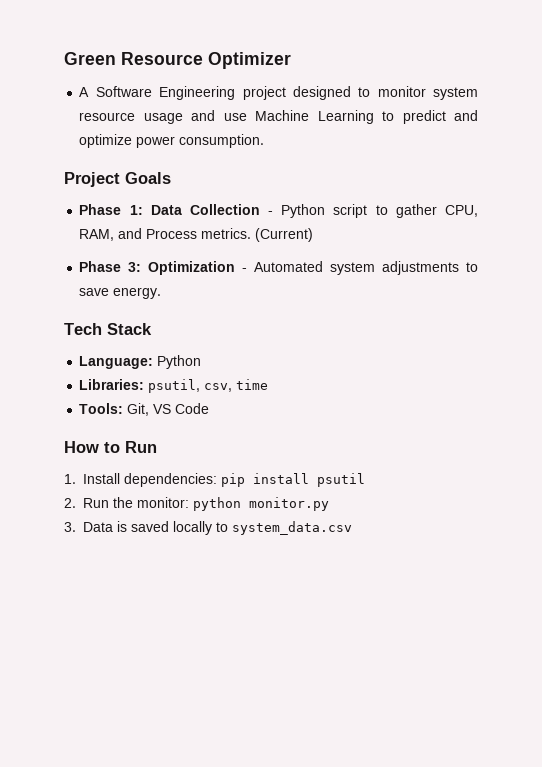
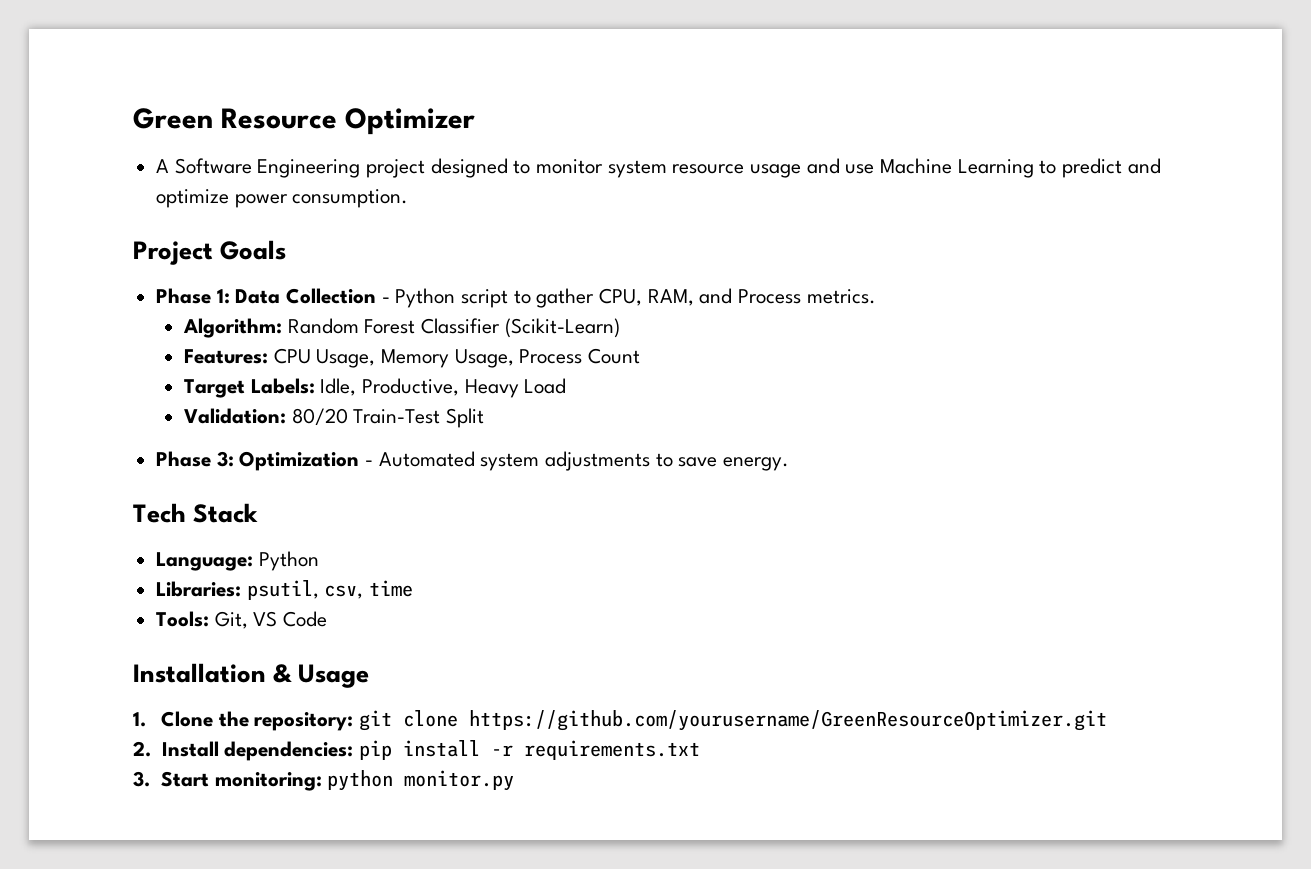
- Phase 1: Data Collection - Python script to gather CPU, RAM, and Process metrics. (Current)
+ Phase 1: Data Collection - Python script to gather CPU, RAM, and Process metrics.
+ Algorithm: Random Forest Classifier (Scikit-Learn)
+ Features: CPU Usage, Memory Usage, Process Count
+ Target Labels: Idle, Productive, Heavy Load
+ Validation: 80/20 Train-Test Split
- How to Run
- 1. Install dependencies: pip install psutil
- 2. Run the monitor: python monitor.py
- 3. Data is saved locally to system_data.csv
+ Installation & Usage
+ 1. Clone the repository: git clone https://github.com/yourusername/GreenResourceOptimizer.git
+ 2. Install dependencies: pip install -r requirements.txt
+ 3. Start monitoring: python monitor.py

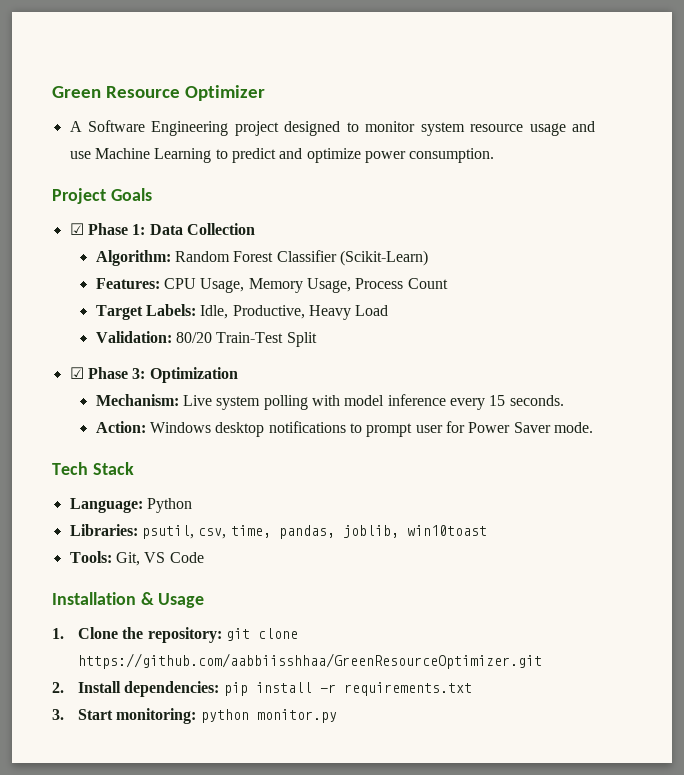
- Phase 1: Data Collection - Python script to gather CPU, RAM, and Process metrics.
+ ☑ Phase 1: Data Collection
- Phase 3: Optimization - Automated system adjustments to save energy.
+ ☑ Phase 3: Optimization
+ Mechanism: Live system polling with model inference every 15 seconds.
+ Action: Windows desktop notifications to prompt user for Power Saver mode.
- Libraries: psutil, csv, time
+ Libraries: psutil, csv, time, pandas, joblib, win10toast
- 1. Clone the repository: git clone https://github.com/yourusername/GreenResourceOptimizer.git
+ 1. Clone the repository: git clone https://github.com/aabbiisshhaa/GreenResourceOptimizer.git

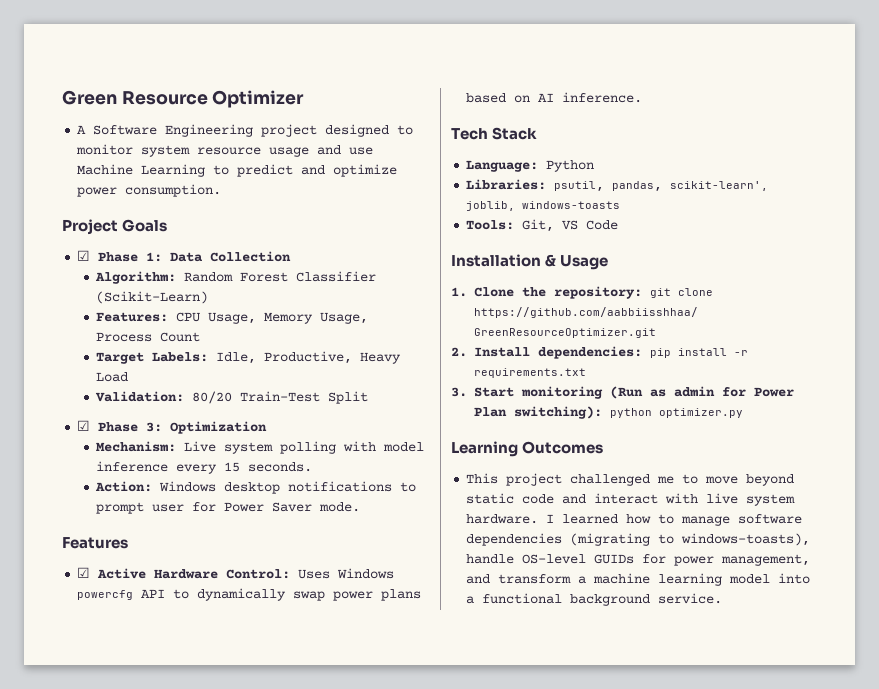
+ Features
+ ☑ Active Hardware Control: Uses Windows powercfg API to dynamically swap power plans based on AI inference.
- Libraries: psutil, csv, time, pandas, joblib, win10toast
+ Libraries: psutil, pandas, scikit-learn', joblib, windows-toasts
- 3. Start monitoring: python monitor.py
+ 3. Start monitoring (Run as admin for Power Plan switching): python optimizer.py
+ Learning Outcomes
+ This project challenged me to move beyond static code and interact with live system hardware. I learned how to manage software dependencies (migrating to windows-toasts), handle OS-level GUIDs for power management, and transform a machine learning model into a functional background service.

